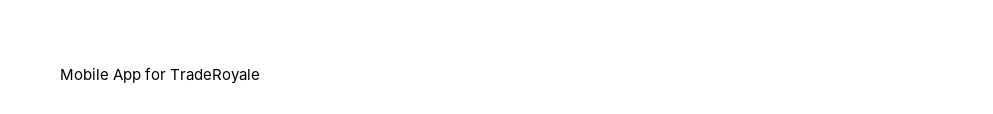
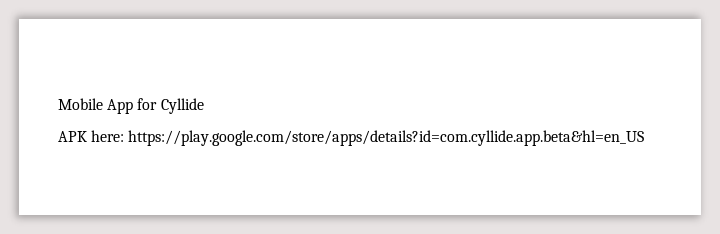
- Mobile App for TradeRoyale
+ Mobile App for Cyllide
+ APK here: https://play.google.com/store/apps/details?id=com.cyllide.app.beta&hl=en_US

